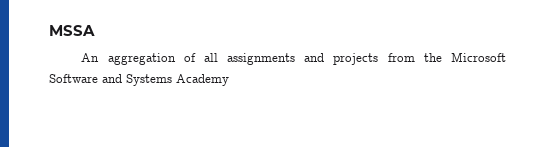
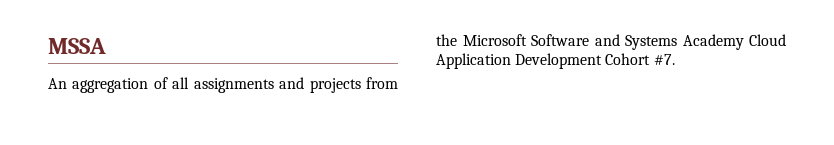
- An aggregation of all assignments and projects from the Microsoft Software and Systems Academy
+ An aggregation of all assignments and projects from the Microsoft Software and Systems Academy Cloud Application Development Cohort #7.

